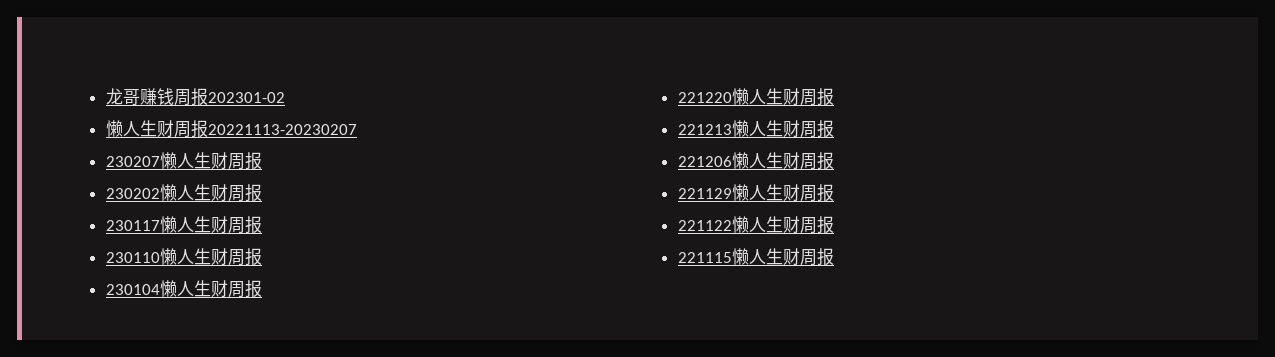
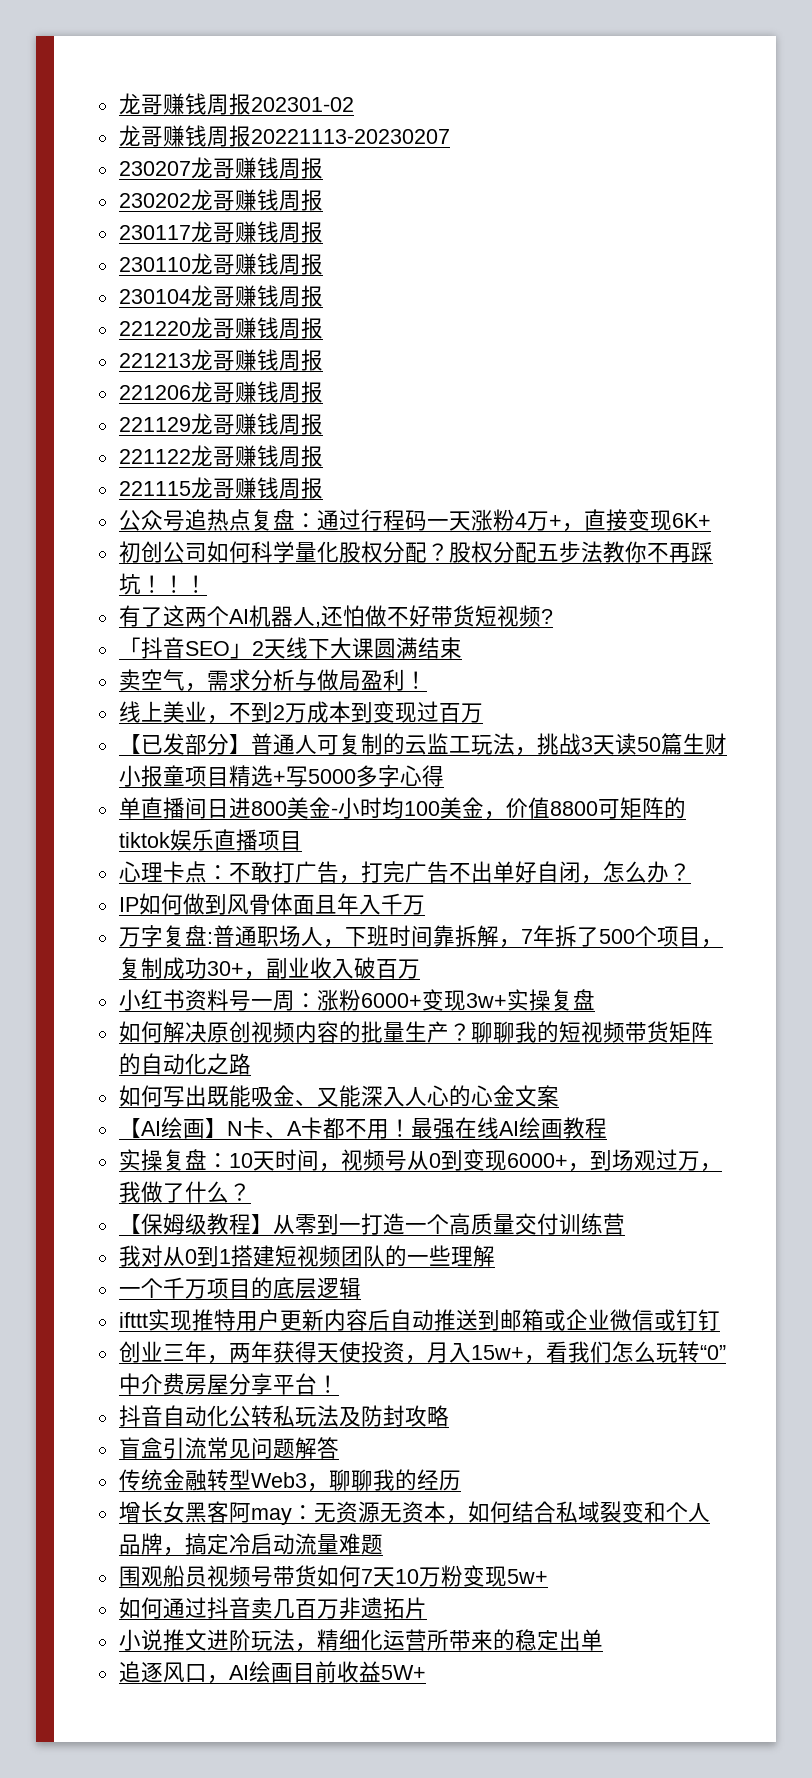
- 懒人生财周报20221113-20230207
+ 龙哥赚钱周报20221113-20230207
- 230207懒人生财周报
+ 230207龙哥赚钱周报
- 230202懒人生财周报
+ 230202龙哥赚钱周报
- 230117懒人生财周报
+ 230117龙哥赚钱周报
- 230110懒人生财周报
+ 230110龙哥赚钱周报
- 230104懒人生财周报
+ 230104龙哥赚钱周报
- 221220懒人生财周报
+ 221220龙哥赚钱周报
- 221213懒人生财周报
+ 221213龙哥赚钱周报
- 221206懒人生财周报
+ 221206龙哥赚钱周报
- 221129懒人生财周报
+ 221129龙哥赚钱周报
- 221122懒人生财周报
+ 221122龙哥赚钱周报
- 221115懒人生财周报
+ 221115龙哥赚钱周报
+ 公众号追热点复盘：通过行程码一天涨粉4万+，直接变现6K+
+ 初创公司如何科学量化股权分配？股权分配五步法教你不再踩坑！！！
+ 有了这两个AI机器人,还怕做不好带货短视频?
+ 「抖音SEO」2天线下大课圆满结束
+ 卖空气，需求分析与做局盈利！
+ 线上美业，不到2万成本到变现过百万
+ 【已发部分】普通人可复制的云监工玩法，挑战3天读50篇生财小报童项目精选+写5000多字心得
+ 单直播间日进800美金-小时均100美金，价值8800可矩阵的tiktok娱乐直播项目
+ 心理卡点：不敢打广告，打完广告不出单好自闭，怎么办？
+ IP如何做到风骨体面且年入千万
+ 万字复盘:普通职场人，下班时间靠拆解，7年拆了500个项目，复制成功30+，副业收入破百万
+ 小红书资料号一周：涨粉6000+变现3w+实操复盘
+ 如何解决原创视频内容的批量生产？聊聊我的短视频带货矩阵的自动化之路
+ 如何写出既能吸金、又能深入人心的心金文案
+ 【AI绘画】N卡、A卡都不用！最强在线AI绘画教程
+ 实操复盘：10天时间，视频号从0到变现6000+，到场观过万，我做了什么？
+ 【保姆级教程】从零到一打造一个高质量交付训练营
+ 我对从0到1搭建短视频团队的一些理解
+ 一个千万项目的底层逻辑
+ ifttt实现推特用户更新内容后自动推送到邮箱或企业微信或钉钉
+ 创业三年，两年获得天使投资，月入15w+，看我们怎么玩转“0”中介费房屋分享平台！
+ 抖音自动化公转私玩法及防封攻略
+ 盲盒引流常见问题解答
+ 传统金融转型Web3，聊聊我的经历
+ 增长女黑客阿may：无资源无资本，如何结合私域裂变和个人品牌，搞定冷启动流量难题
+ 围观船员视频号带货如何7天10万粉变现5w+
+ 如何通过抖音卖几百万非遗拓片
+ 小说推文进阶玩法，精细化运营所带来的稳定出单
+ 追逐风口，AI绘画目前收益5W+

